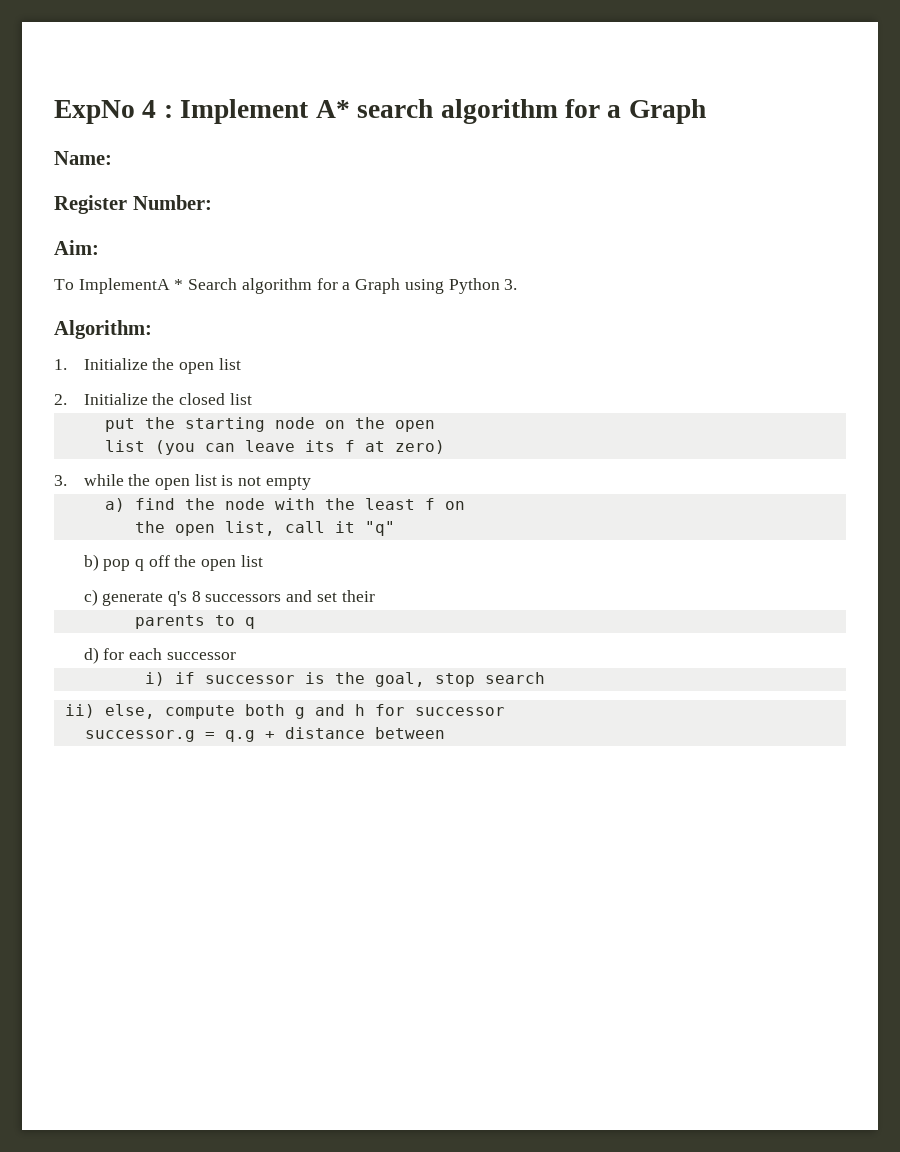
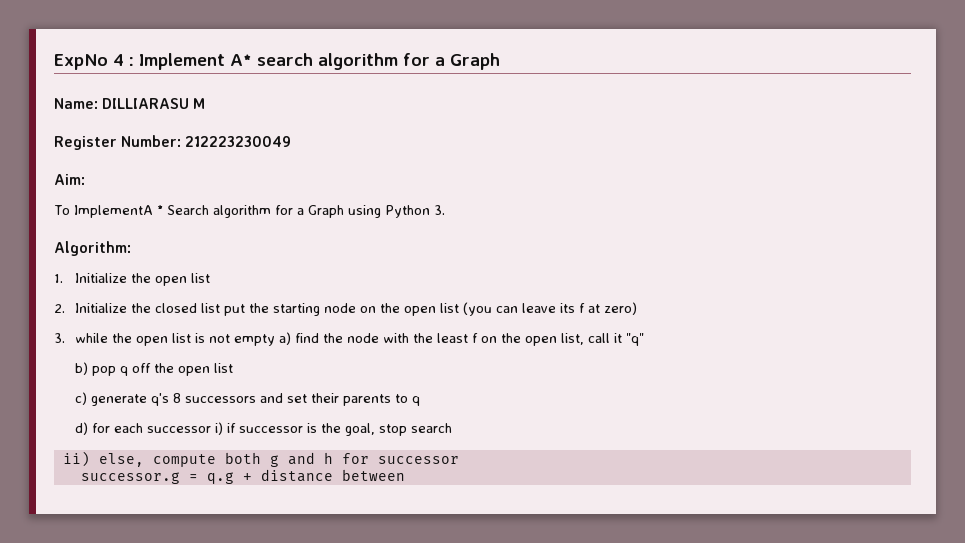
- Name:
+ Name: DILLIARASU M
- Register Number:
+ Register Number: 212223230049
- 2. Initialize the closed list
- put the starting node on the open
- list (you can leave its f at zero)
+ 2. Initialize the closed list put the starting node on the open list (you can leave its f at zero)
- 3. while the open list is not empty
- a) find the node with the least f on
- the open list, call it "q"
+ 3. while the open list is not empty a) find the node with the least f on the open list, call it "q"
- c) generate q's 8 successors and set their
- parents to q
+ c) generate q's 8 successors and set their parents to q
- d) for each successor
- i) if successor is the goal, stop search
+ d) for each successor i) if successor is the goal, stop search

